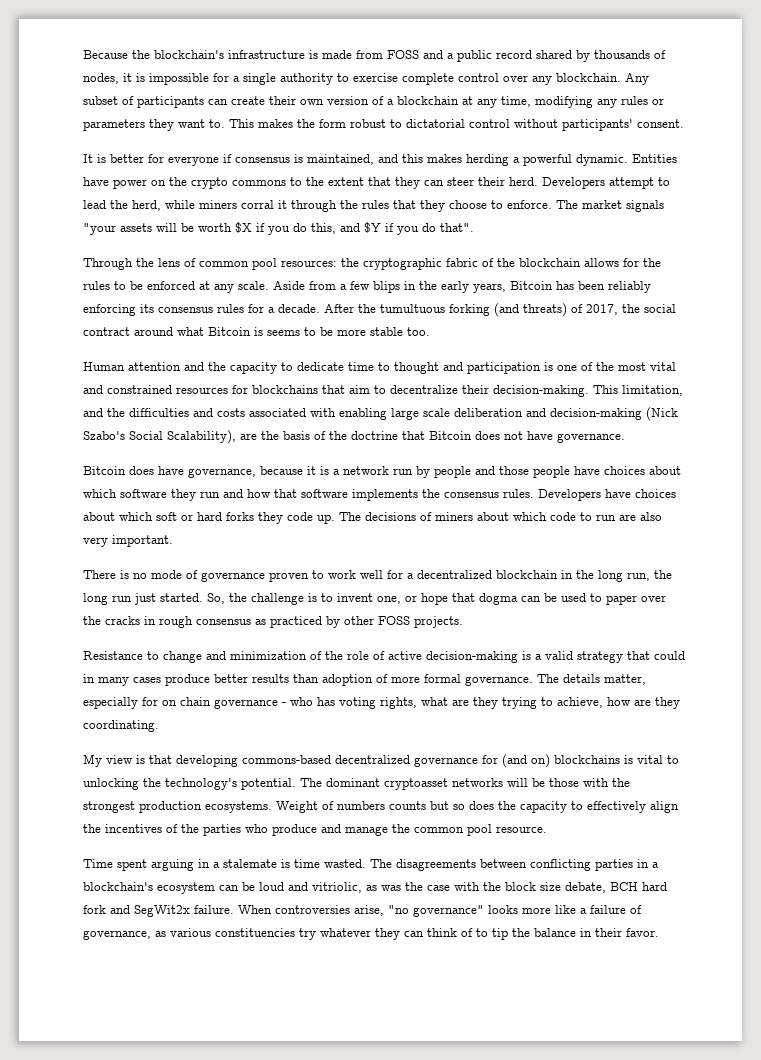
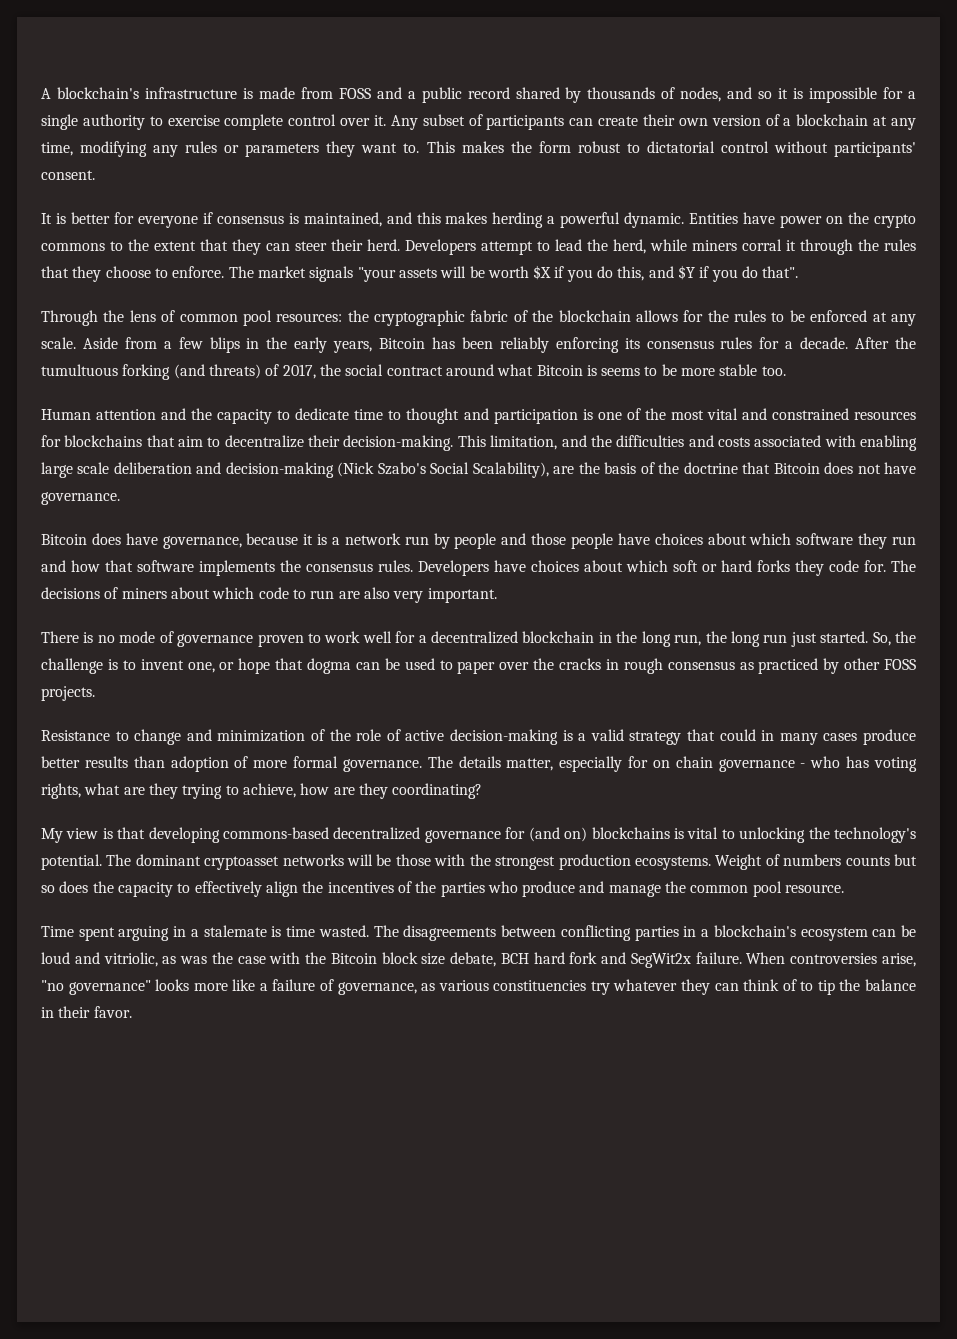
- Because the blockchain's infrastructure is made from FOSS and a public record shared by thousands of nodes, it is impossible for a single authority to exercise complete control over any blockchain.
+ A blockchain's infrastructure is made from FOSS and a public record shared by thousands of nodes, and so it is impossible for a single authority to exercise complete control over it.
- Developers have choices about which soft or hard forks they code up.
+ Developers have choices about which soft or hard forks they code for.
- The details matter, especially for on chain governance - who has voting rights, what are they trying to achieve, how are they coordinating.
+ The details matter, especially for on chain governance - who has voting rights, what are they trying to achieve, how are they coordinating?
- The disagreements between conflicting parties in a blockchain's ecosystem can be loud and vitriolic, as was the case with the block size debate, BCH hard fork and SegWit2x failure.
+ The disagreements between conflicting parties in a blockchain's ecosystem can be loud and vitriolic, as was the case with the Bitcoin block size debate, BCH hard fork and SegWit2x failure.

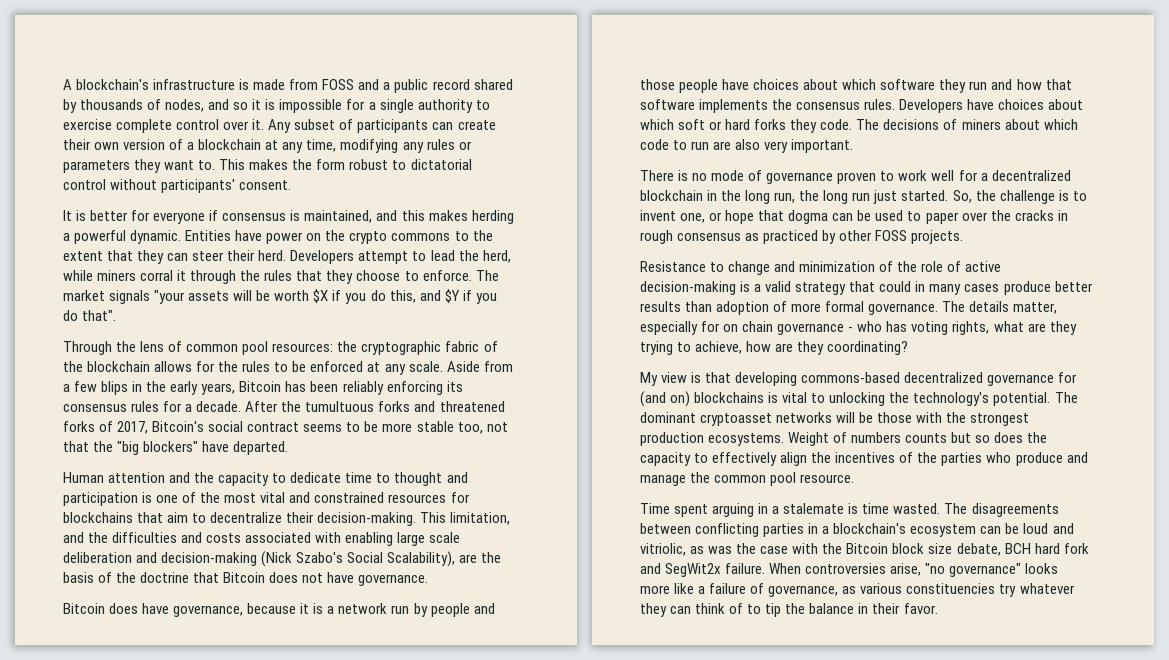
- After the tumultuous forking (and threats) of 2017, the social contract around what Bitcoin is seems to be more stable too.
+ After the tumultuous forks and threatened forks of 2017, Bitcoin's social contract seems to be more stable too, not that the "big blockers" have departed.
- Developers have choices about which soft or hard forks they code for.
+ Developers have choices about which soft or hard forks they code.

